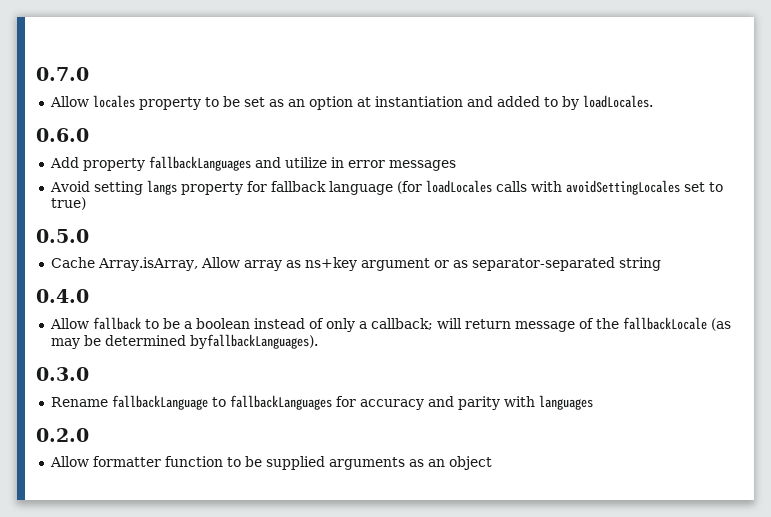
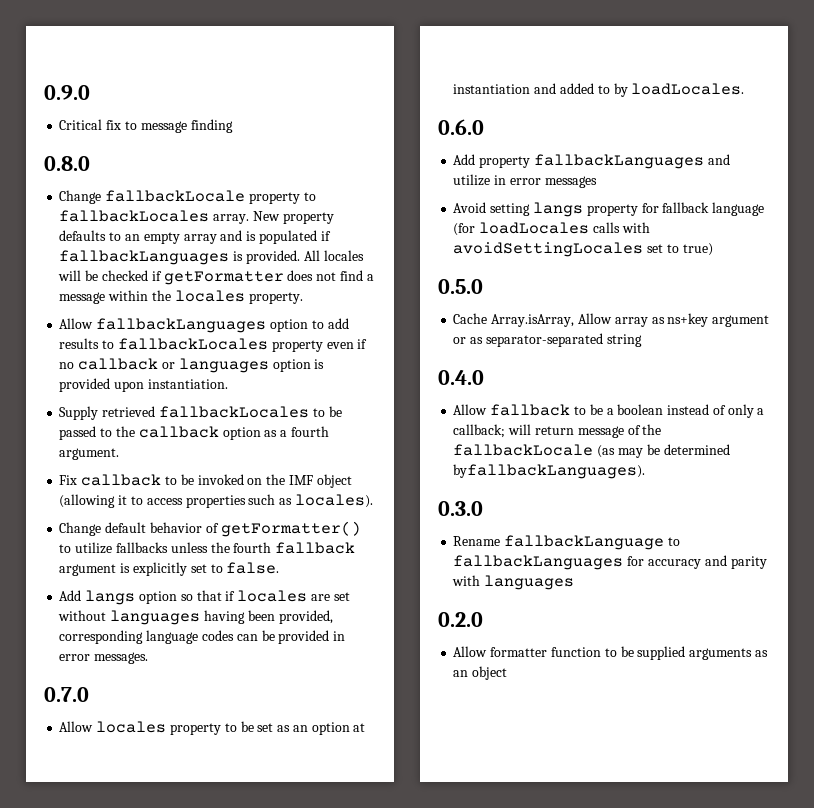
+ 0.9.0
+ Critical fix to message finding
+ 0.8.0
+ Change fallbackLocale property to fallbackLocales array. New property defaults to an empty array and is populated if fallbackLanguages is provided. All locales will be checked if getFormatter does not find a message within the locales property.
+ Allow fallbackLanguages option to add results to fallbackLocales property even if no callback or languages option is provided upon instantiation.
+ Supply retrieved fallbackLocales to be passed to the callback option as a fourth argument.
+ Fix callback to be invoked on the IMF object (allowing it to access properties such as locales).
+ Change default behavior of getFormatter() to utilize fallbacks unless the fourth fallback argument is explicitly set to false.
+ Add langs option so that if locales are set without languages having been provided, corresponding language codes can be provided in error messages.

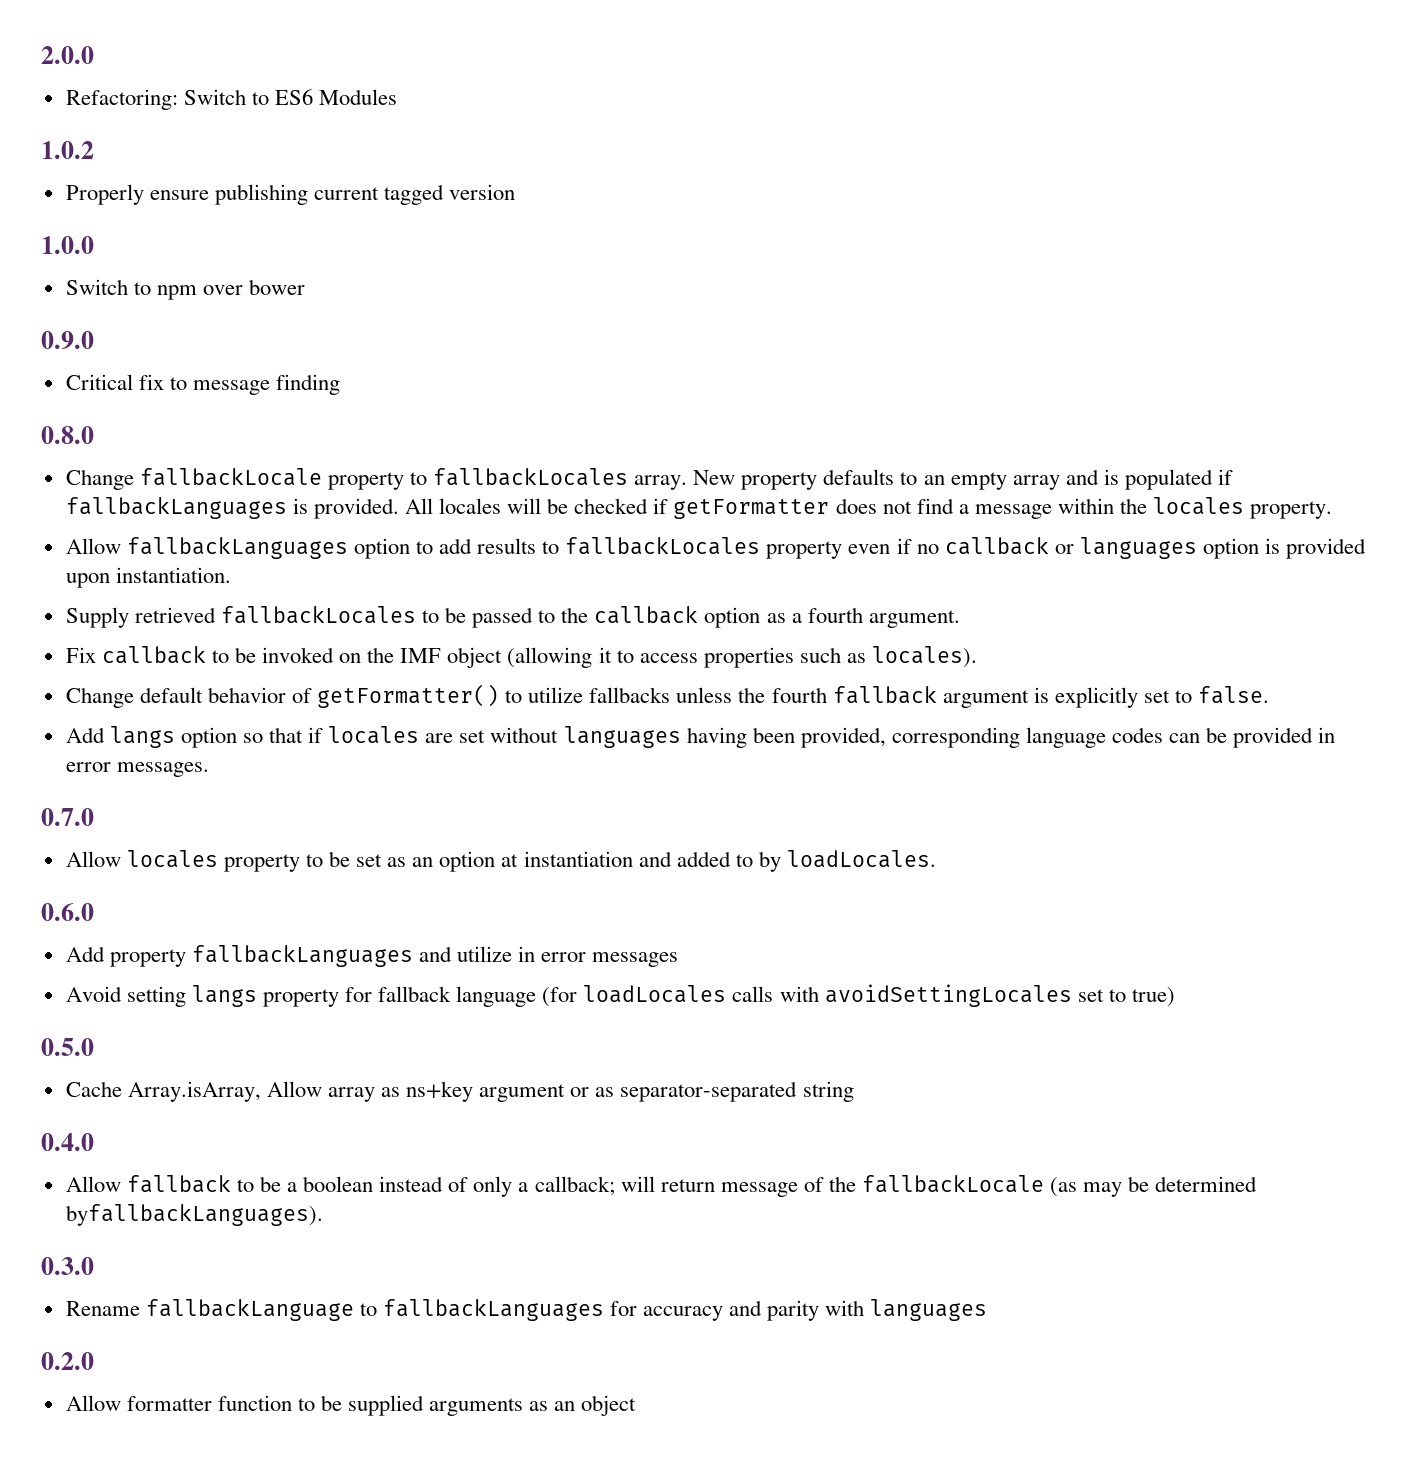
+ 2.0.0
+ Refactoring: Switch to ES6 Modules
+ 1.0.2
+ Properly ensure publishing current tagged version
+ 1.0.0
+ Switch to npm over bower

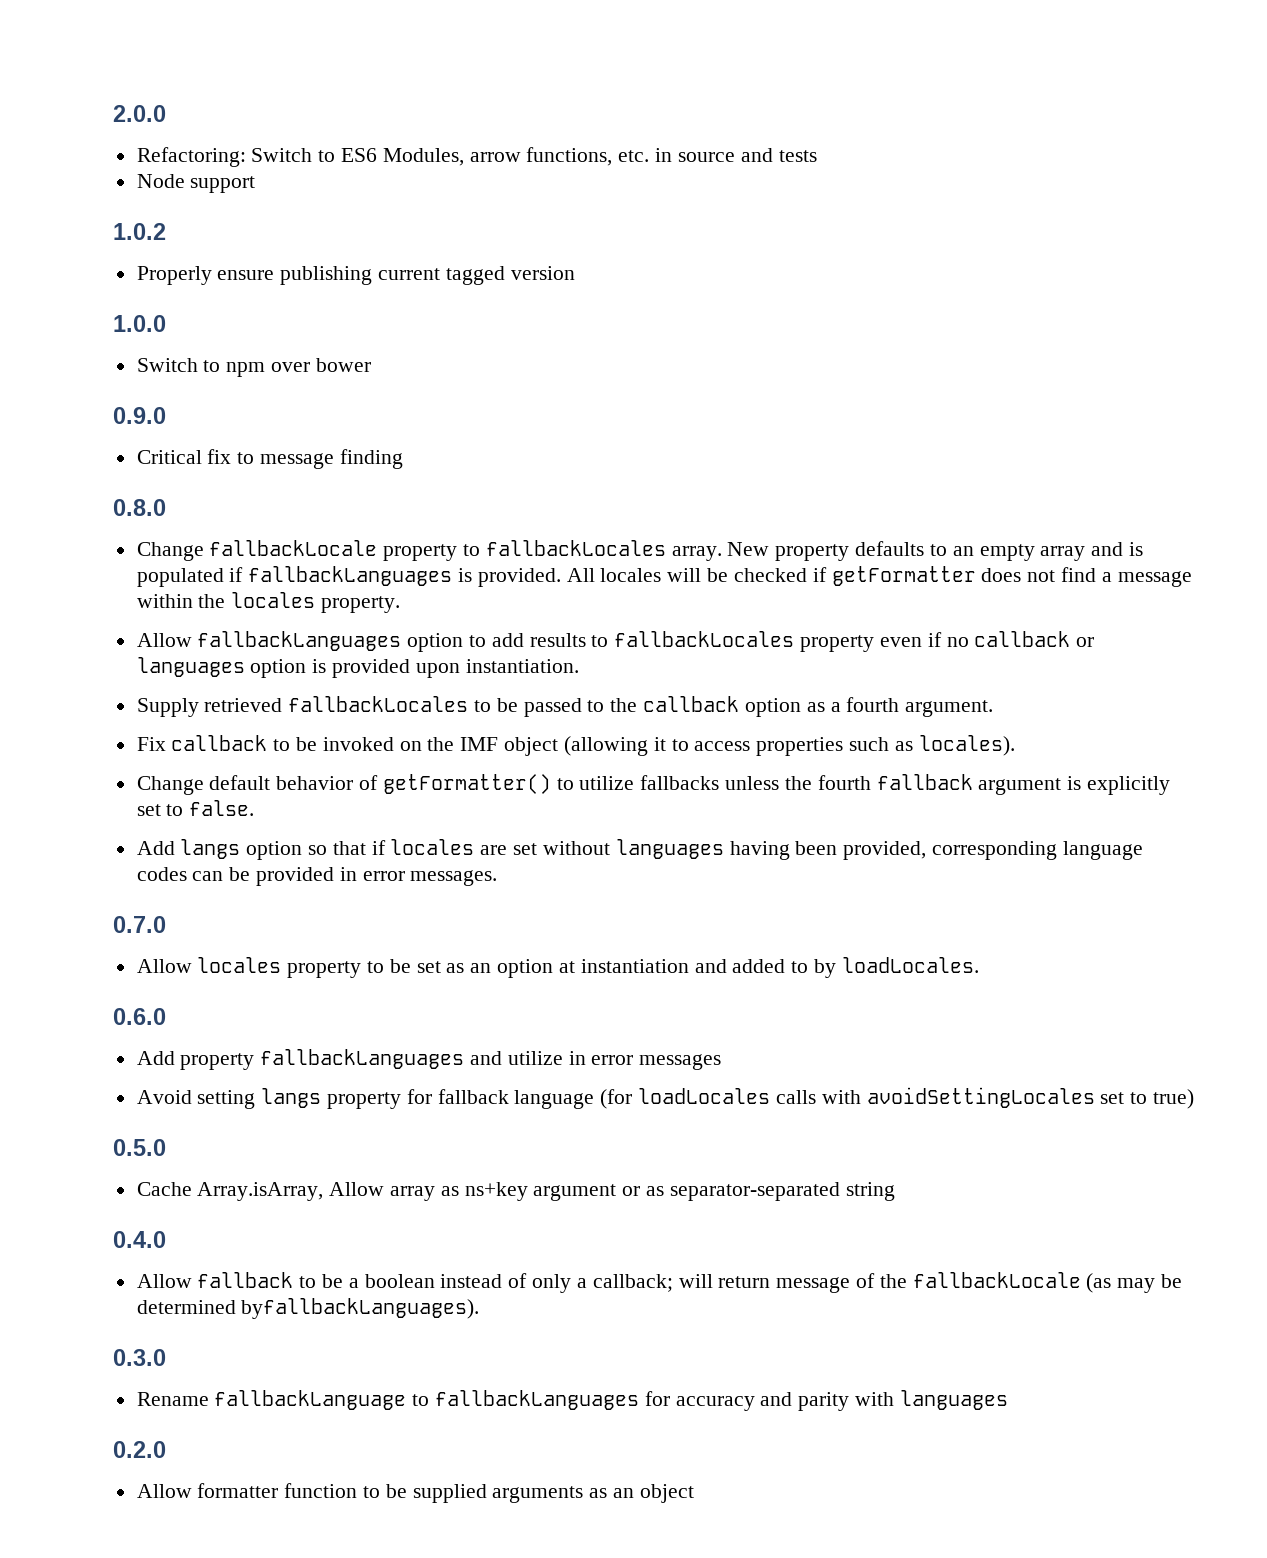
- Refactoring: Switch to ES6 Modules
+ Refactoring: Switch to ES6 Modules, arrow functions, etc. in source and tests
+ Node support

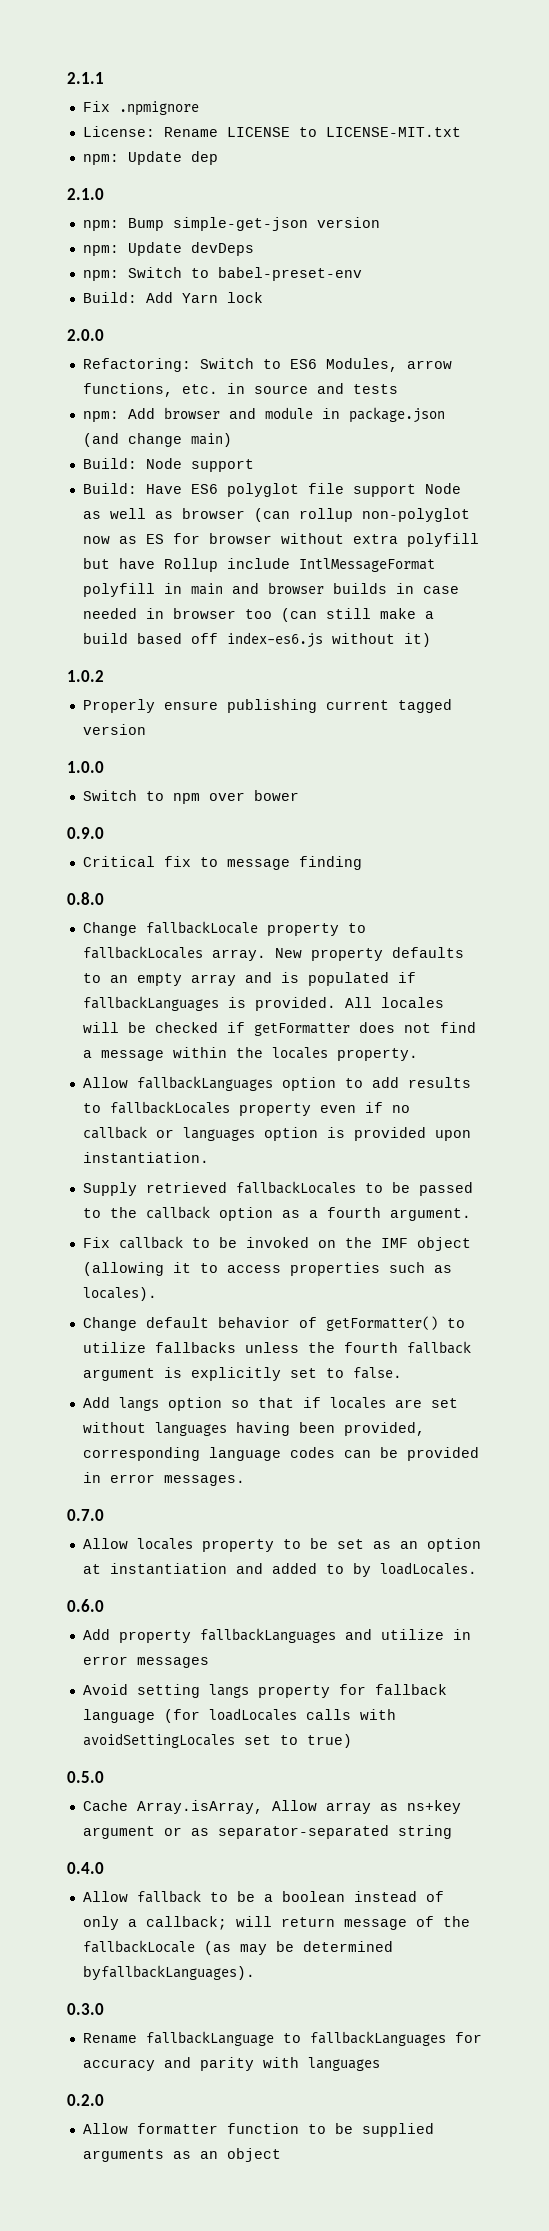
+ 2.1.1
+ Fix .npmignore
+ License: Rename LICENSE to LICENSE-MIT.txt
+ npm: Update dep
+ 2.1.0
+ npm: Bump simple-get-json version
+ npm: Update devDeps
+ npm: Switch to babel-preset-env
+ Build: Add Yarn lock
- Node support
+ npm: Add browser and module in package.json (and change main)
+ Build: Node support
+ Build: Have ES6 polyglot file support Node as well as browser (can rollup non-polyglot now as ES for browser without extra polyfill but have Rollup include IntlMessageFormat polyfill in main and browser builds in case needed in browser too (can still make a build based off index-es6.js without it)

